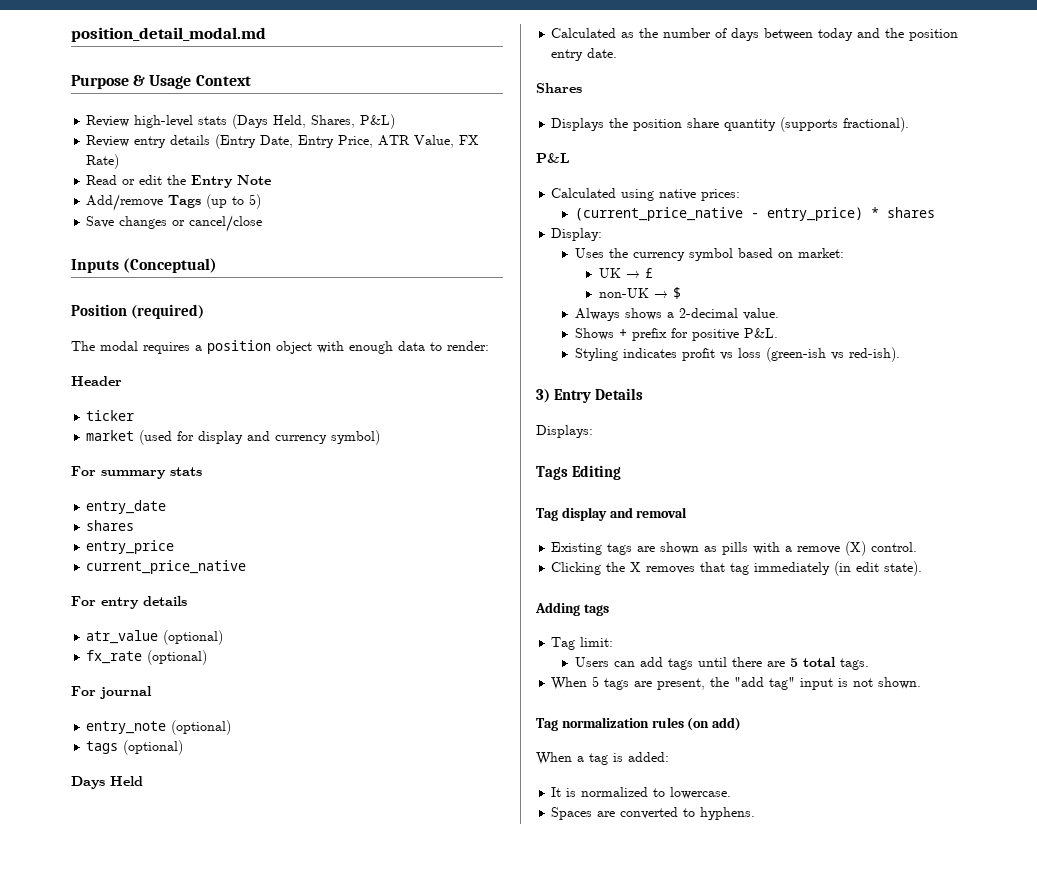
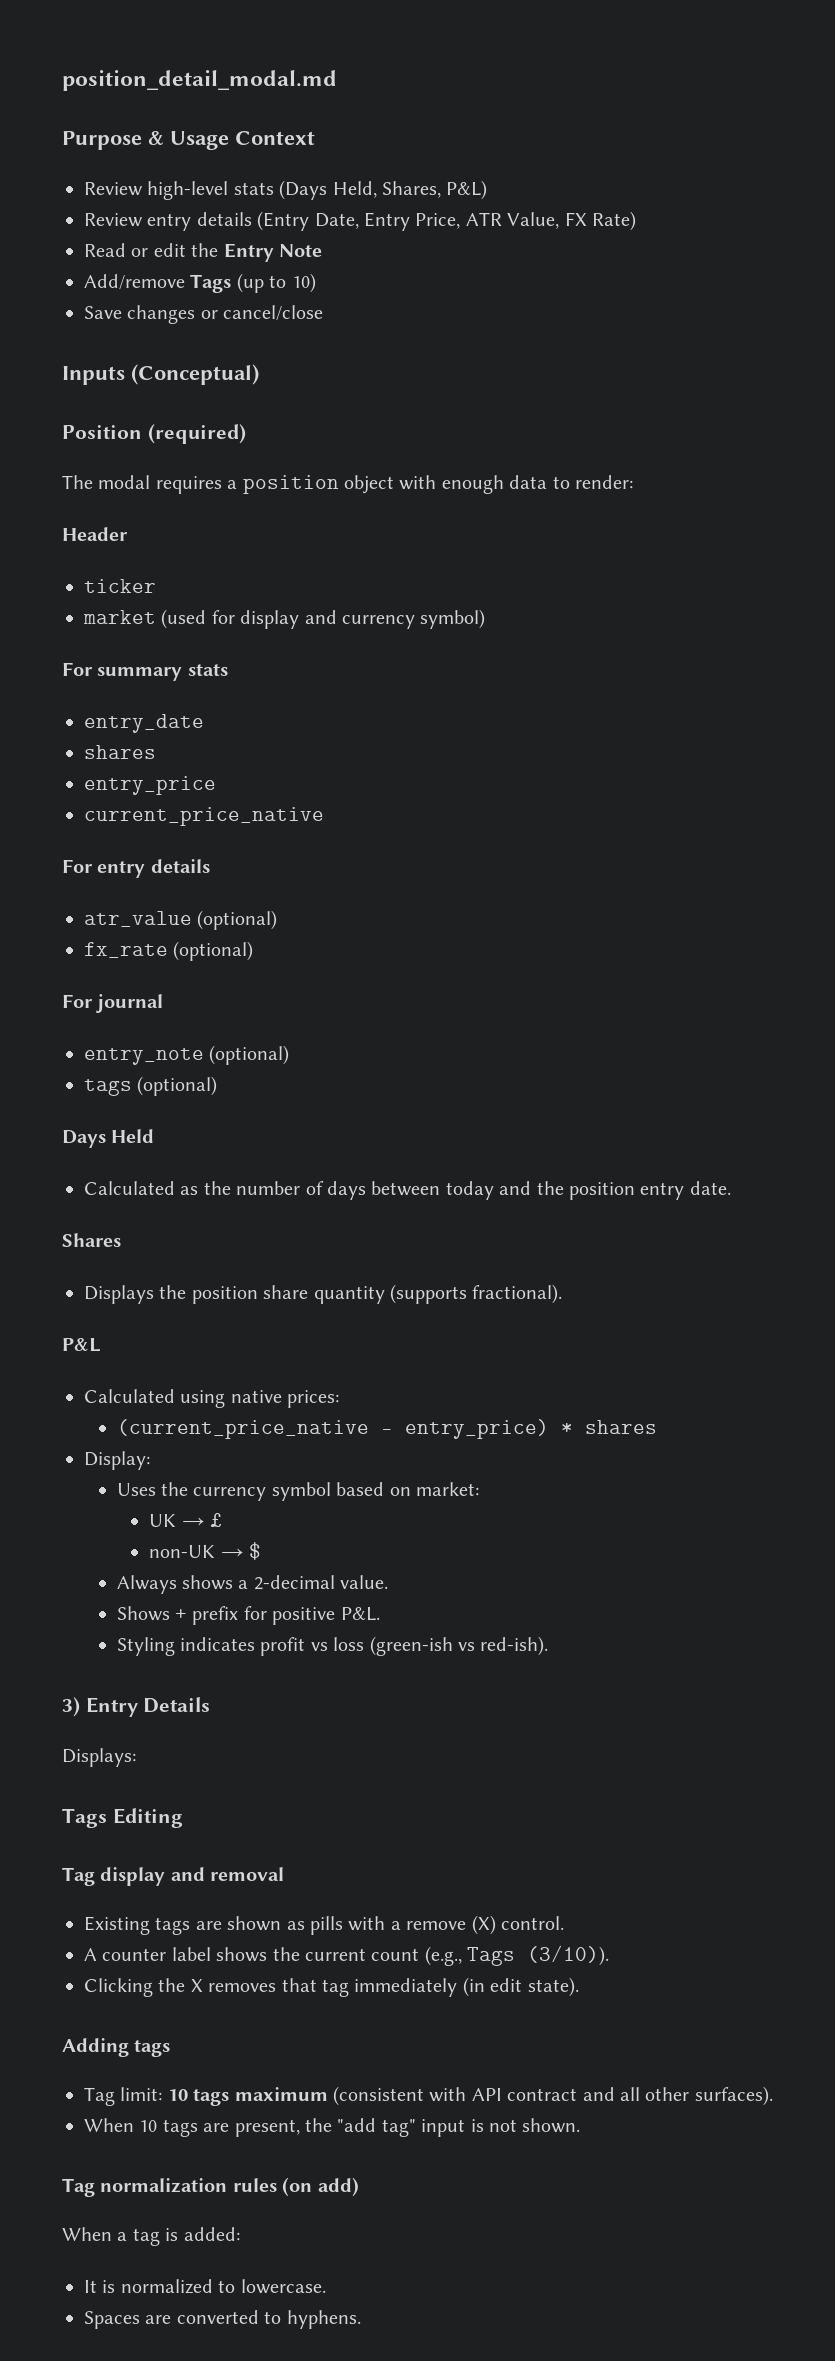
- Add/remove Tags (up to 5)
+ Add/remove Tags (up to 10)
+ A counter label shows the current count (e.g., Tags (3/10)).
- Tag limit:
- Users can add tags until there are 5 total tags.
- When 5 tags are present, the "add tag" input is not shown.
+ Tag limit: 10 tags maximum (consistent with API contract and all other surfaces).
+ When 10 tags are present, the "add tag" input is not shown.

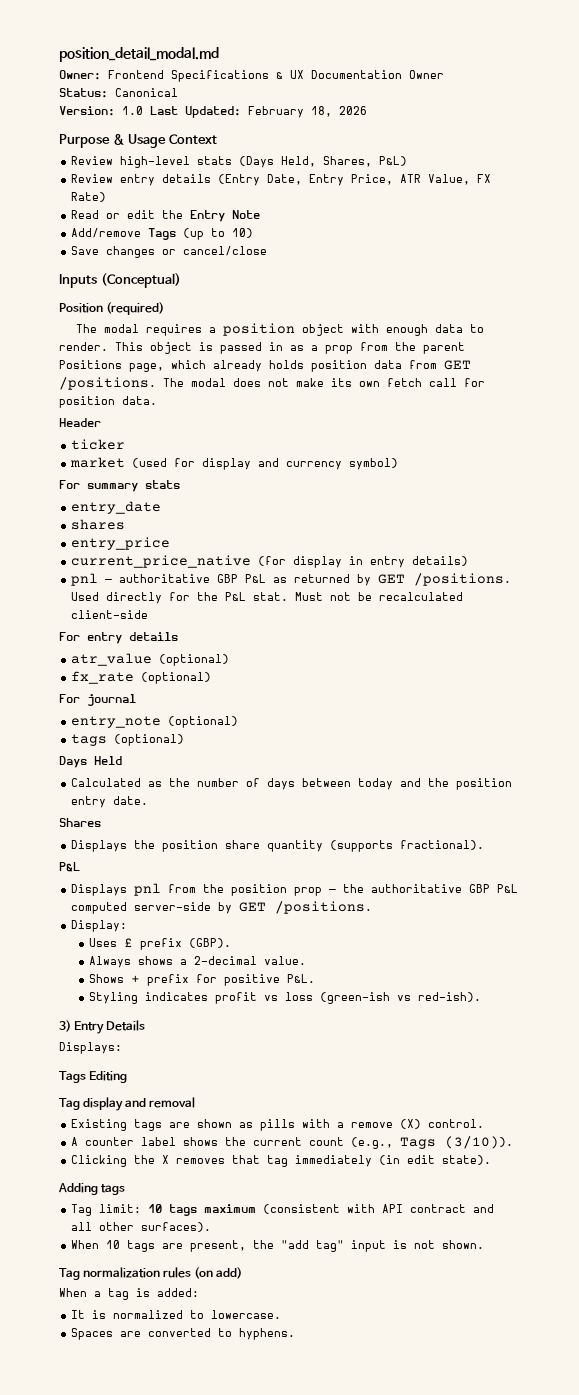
+ Owner: Frontend Specifications & UX Documentation Owner
+ Status: Canonical
+ Version: 1.0 Last Updated: February 18, 2026
- The modal requires a position object with enough data to render:
+ The modal requires a position object with enough data to render. This object is passed in as a prop from the parent Positions page, which already holds position data from GET /positions. The modal does not make its own fetch call for position data.
- current_price_native
+ current_price_native (for display in entry details)
+ pnl — authoritative GBP P&L as returned by GET /positions. Used directly for the P&L stat. Must not be recalculated client-side
- Calculated using native prices:
- (current_price_native - entry_price) * shares
+ Displays pnl from the position prop — the authoritative GBP P&L computed server-side by GET /positions.
  Display:
- Uses the currency symbol based on market:
- UK → £
- non-UK → $
+ Uses £ prefix (GBP).

